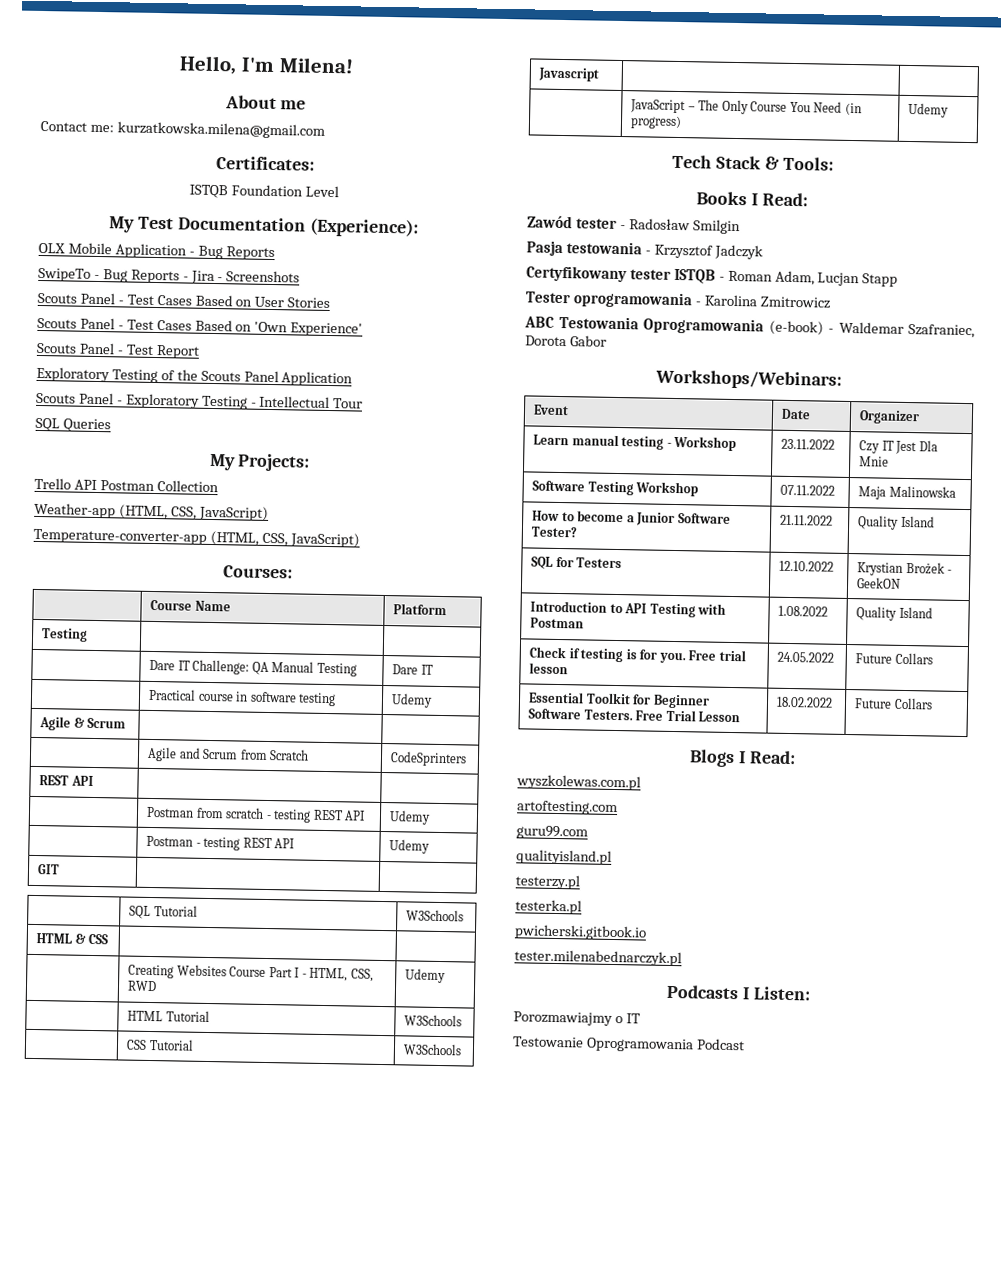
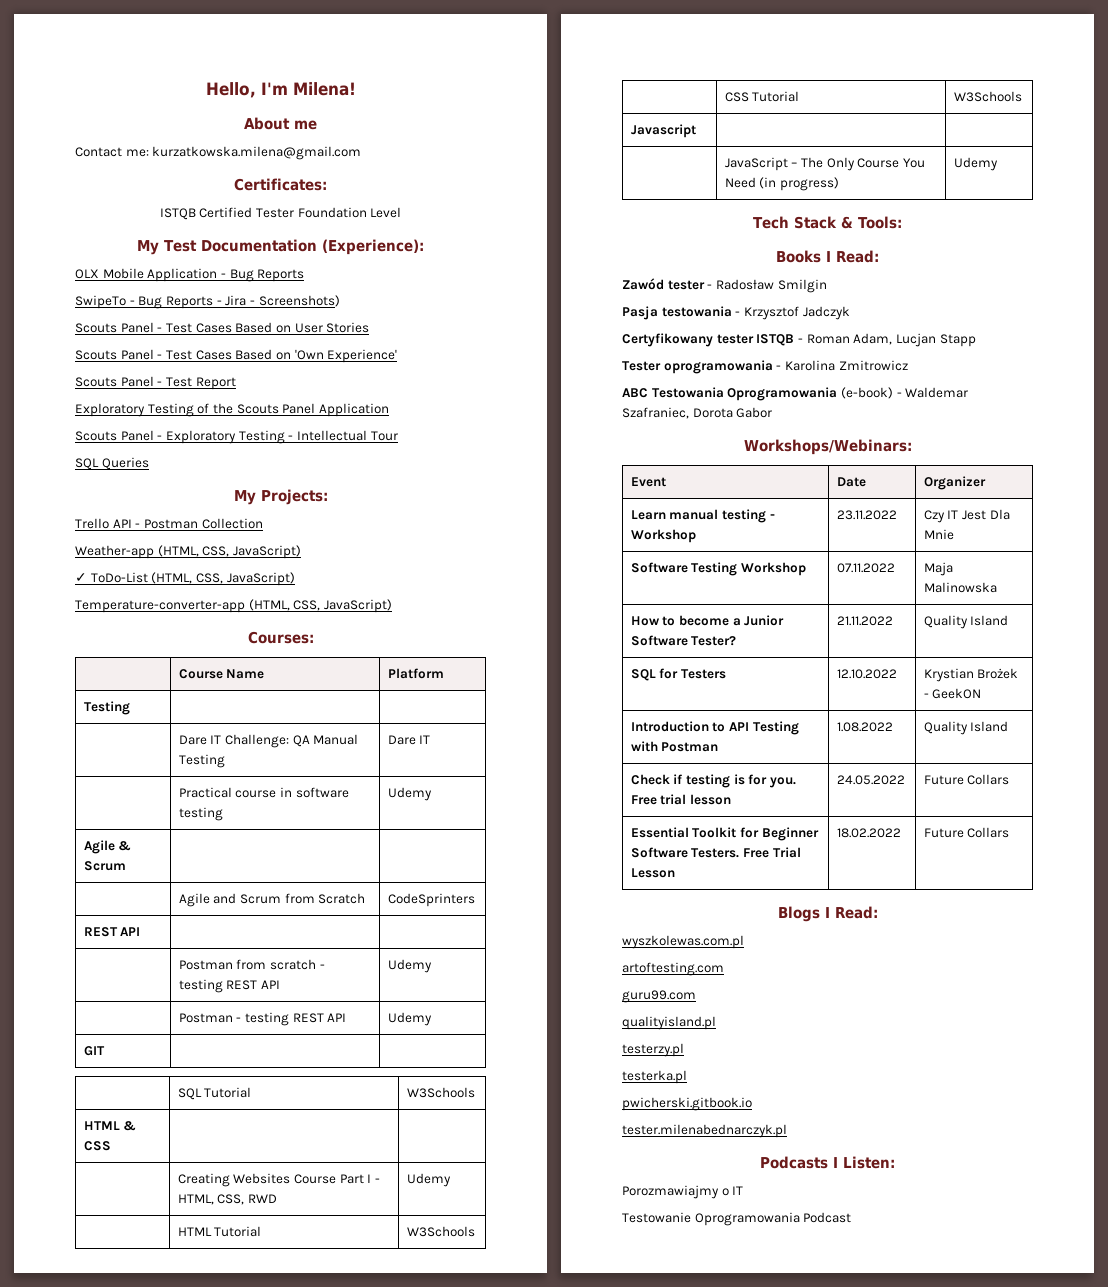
- ISTQB Foundation Level
+ ISTQB Certified Tester Foundation Level
- SwipeTo - Bug Reports - Jira - Screenshots
+ SwipeTo - Bug Reports - Jira - Screenshots)
- Trello API Postman Collection
+ Trello API - Postman Collection
+ ✓ ToDo-List (HTML, CSS, JavaScript)

